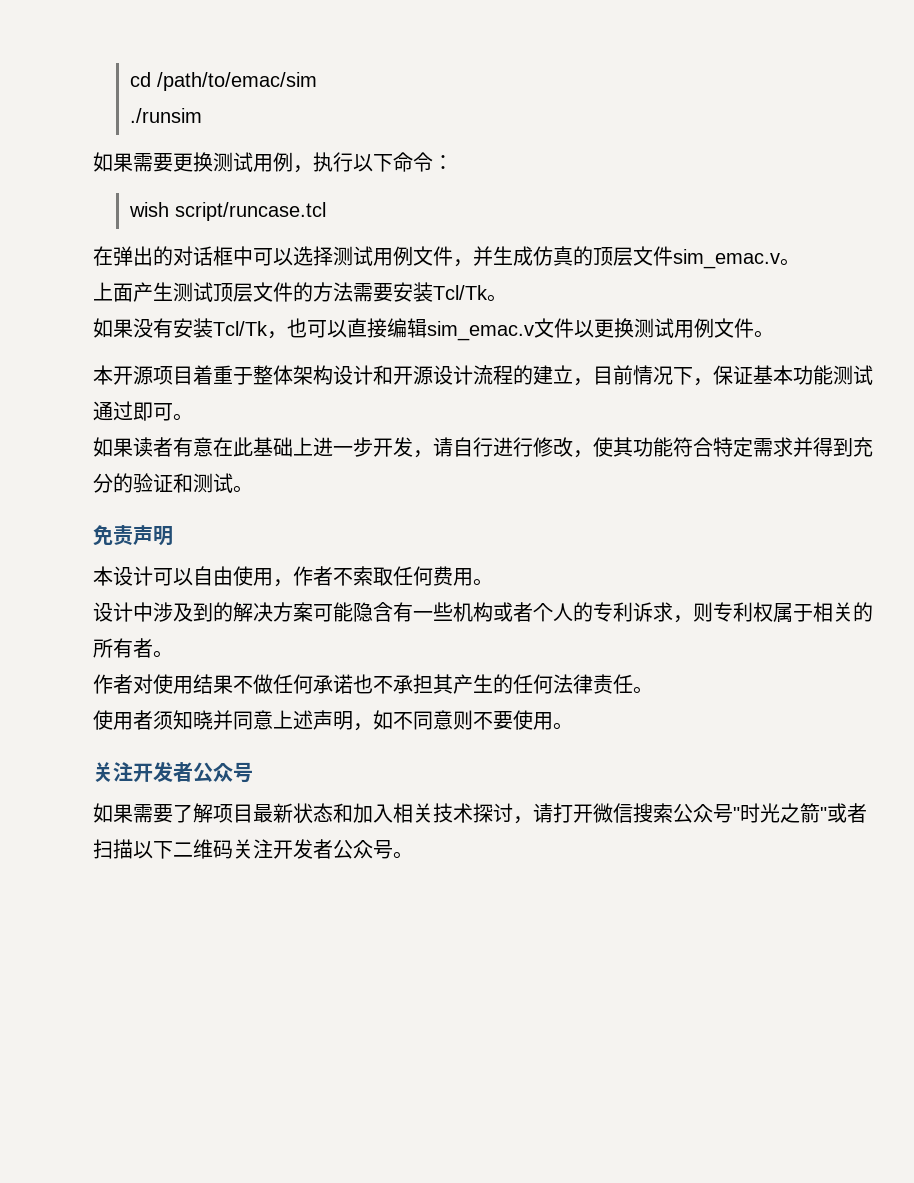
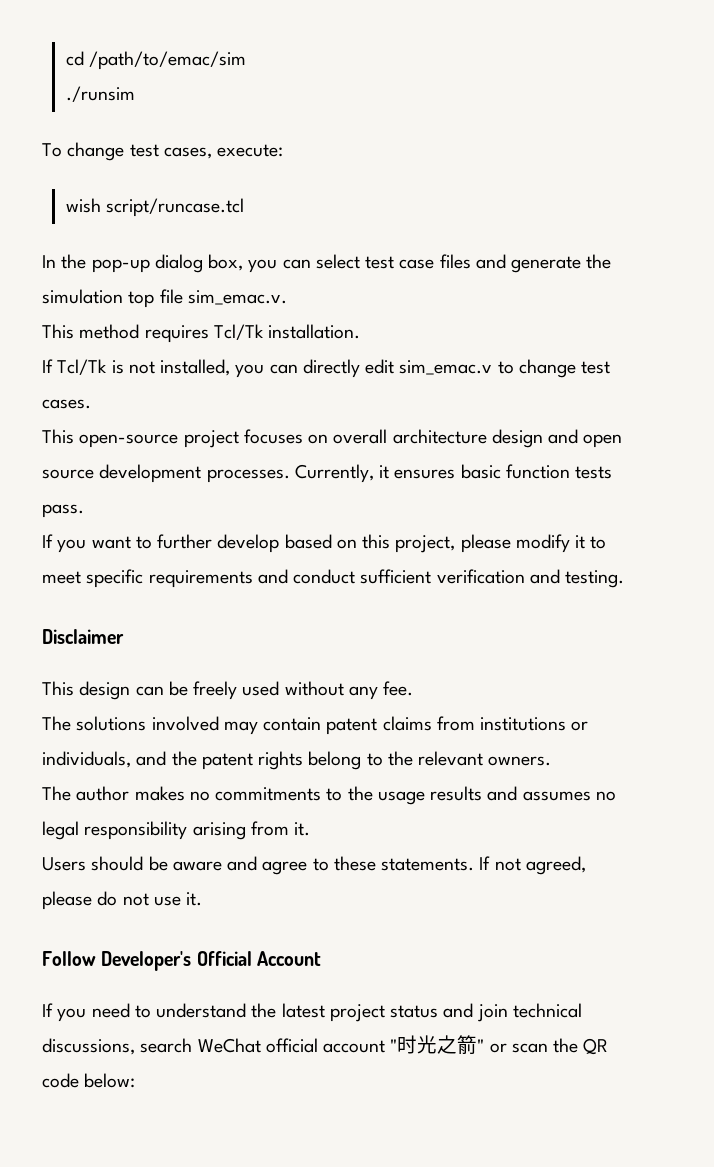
- 如果需要更换测试用例，执行以下命令：
+ To change test cases, execute:
  wish script/runcase.tcl
- 在弹出的对话框中可以选择测试用例文件，并生成仿真的顶层文件sim_emac.v。
- 上面产生测试顶层文件的方法需要安装Tcl/Tk。
- 如果没有安装Tcl/Tk，也可以直接编辑sim_emac.v文件以更换测试用例文件。
- 本开源项目着重于整体架构设计和开源设计流程的建立，目前情况下，保证基本功能测试通过即可。
- 如果读者有意在此基础上进一步开发，请自行进行修改，使其功能符合特定需求并得到充分的验证和测试。
- 免责声明
- 本设计可以自由使用，作者不索取任何费用。
- 设计中涉及到的解决方案可能隐含有一些机构或者个人的专利诉求，则专利权属于相关的所有者。
- 作者对使用结果不做任何承诺也不承担其产生的任何法律责任。
- 使用者须知晓并同意上述声明，如不同意则不要使用。
- 关注开发者公众号
- 如果需要了解项目最新状态和加入相关技术探讨，请打开微信搜索公众号"时光之箭"或者扫描以下二维码关注开发者公众号。
+ In the pop-up dialog box, you can select test case files and generate the simulation top file sim_emac.v.
+ This method requires Tcl/Tk installation.
+ If Tcl/Tk is not installed, you can directly edit sim_emac.v to change test cases.
+ This open-source project focuses on overall architecture design and open source development processes. Currently, it ensures basic function tests pass.
+ If you want to further develop based on this project, please modify it to meet specific requirements and conduct sufficient verification and testing.
+ Disclaimer
+ This design can be freely used without any fee.
+ The solutions involved may contain patent claims from institutions or individuals, and the patent rights belong to the relevant owners.
+ The author makes no commitments to the usage results and assumes no legal responsibility arising from it.
+ Users should be aware and agree to these statements. If not agreed, please do not use it.
+ Follow Developer's Official Account
+ If you need to understand the latest project status and join technical discussions, search WeChat official account "时光之箭" or scan the QR code below:

